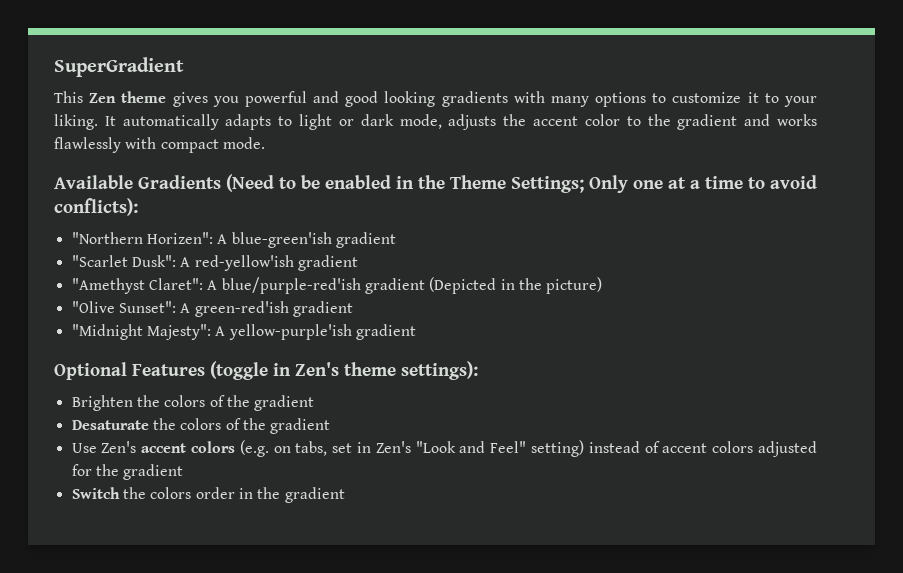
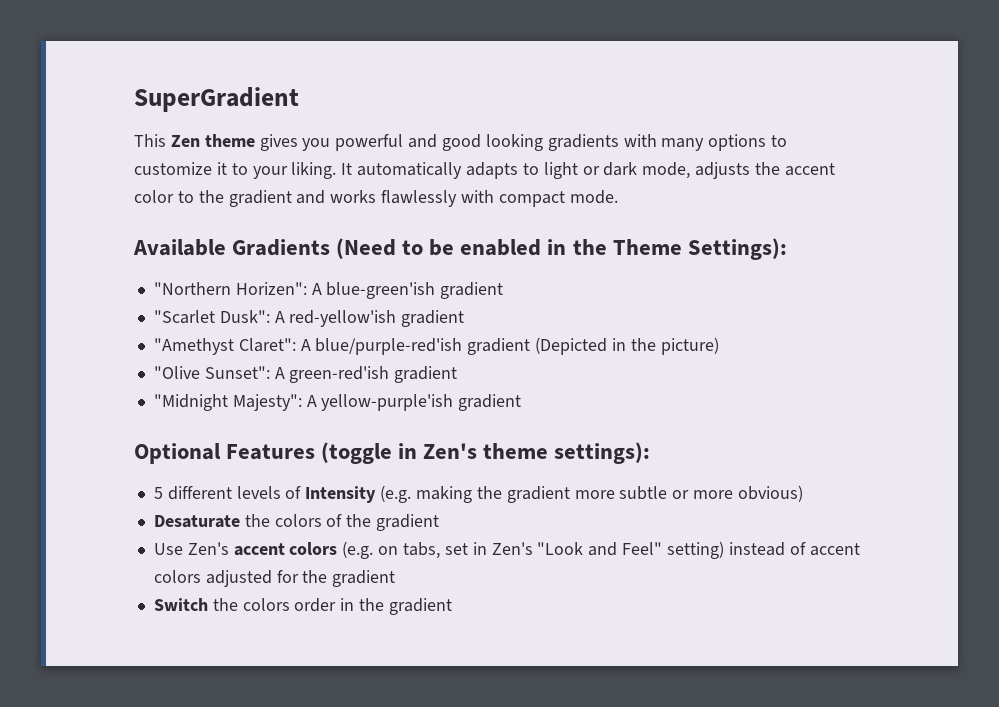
- Available Gradients (Need to be enabled in the Theme Settings; Only one at a time to avoid conflicts):
+ Available Gradients (Need to be enabled in the Theme Settings):
- Brighten the colors of the gradient
+ 5 different levels of Intensity (e.g. making the gradient more subtle or more obvious)

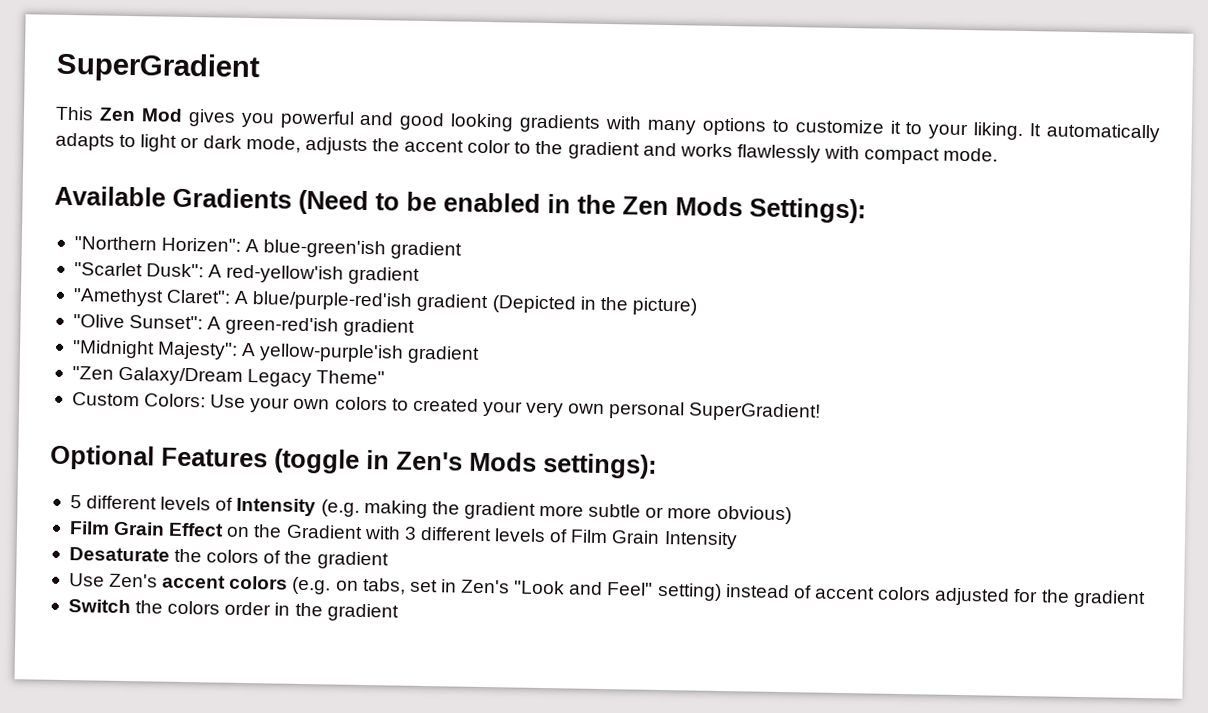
- This Zen theme gives you powerful and good looking gradients with many options to customize it to your liking.
+ This Zen Mod gives you powerful and good looking gradients with many options to customize it to your liking.
- Available Gradients (Need to be enabled in the Theme Settings):
+ Available Gradients (Need to be enabled in the Zen Mods Settings):
+ "Zen Galaxy/Dream Legacy Theme"
+ Custom Colors: Use your own colors to created your very own personal SuperGradient!
- Optional Features (toggle in Zen's theme settings):
+ Optional Features (toggle in Zen's Mods settings):
+ Film Grain Effect on the Gradient with 3 different levels of Film Grain Intensity

